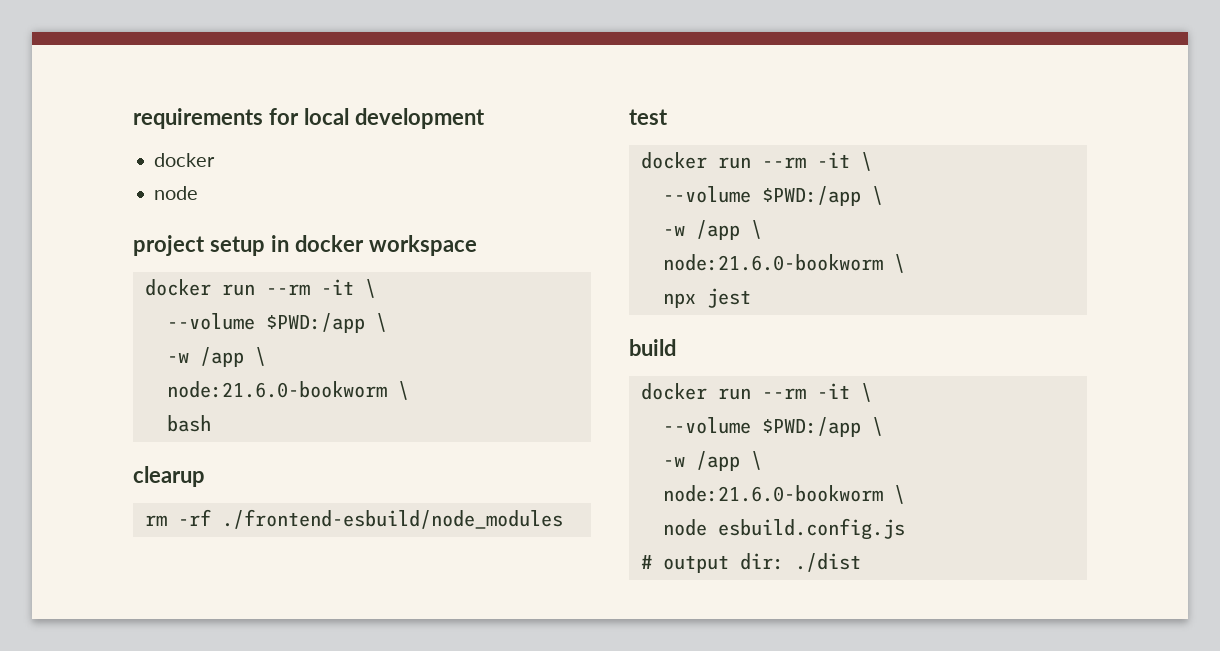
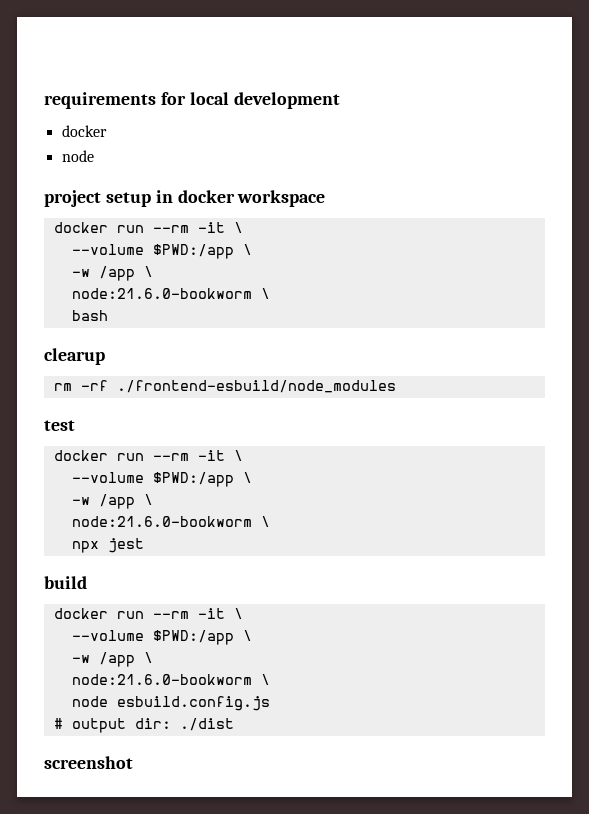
+ screenshot

